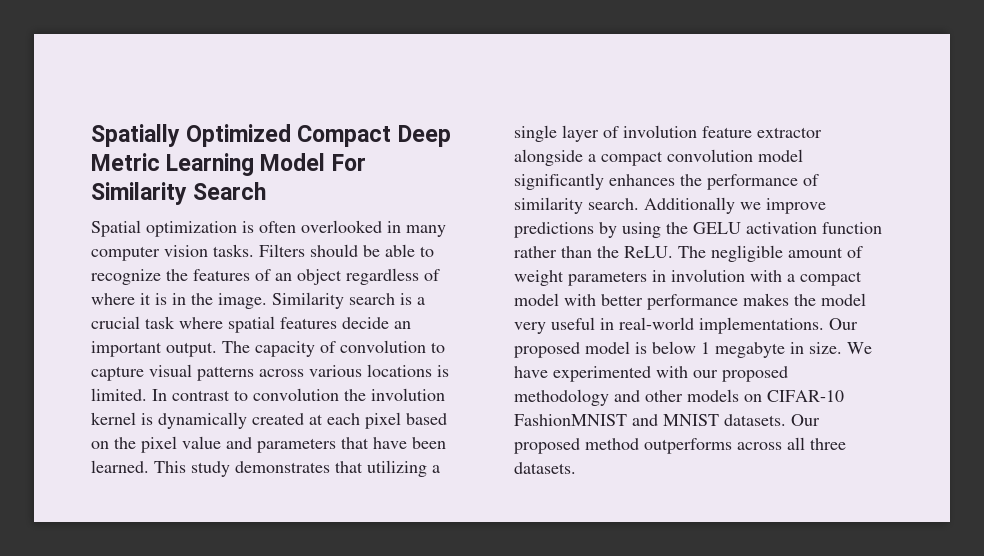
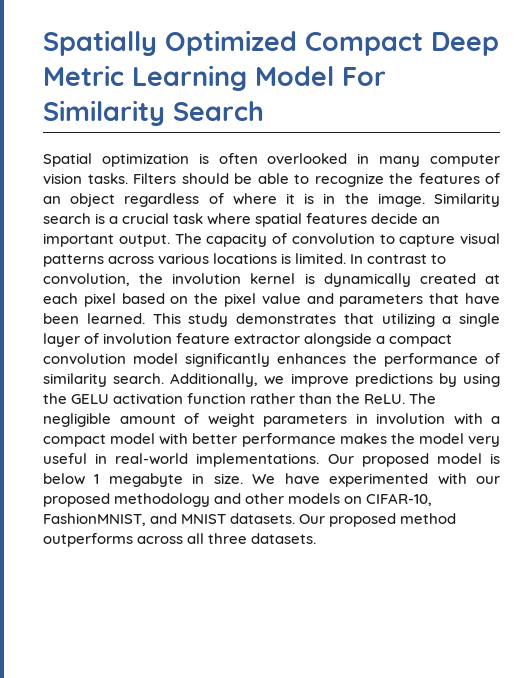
- In contrast to convolution the involution kernel is dynamically created at each pixel based on the pixel value and parameters that have been learned.
+ In contrast to convolution, the involution kernel is dynamically created at each pixel based on the pixel value and parameters that have been learned.
- Additionally we improve predictions by using the GELU activation function rather than the ReLU.
+ Additionally, we improve predictions by using the GELU activation function rather than the ReLU.
- We have experimented with our proposed methodology and other models on CIFAR-10 FashionMNIST and MNIST datasets.
+ We have experimented with our proposed methodology and other models on CIFAR-10, FashionMNIST, and MNIST datasets.

